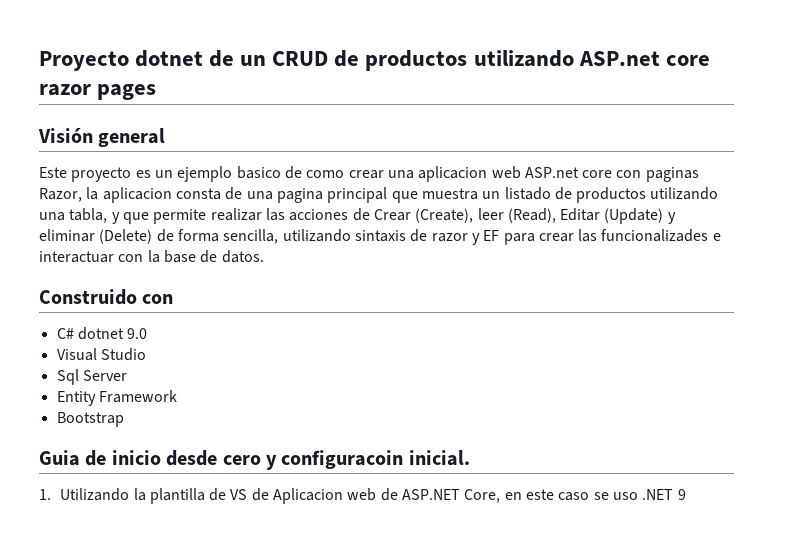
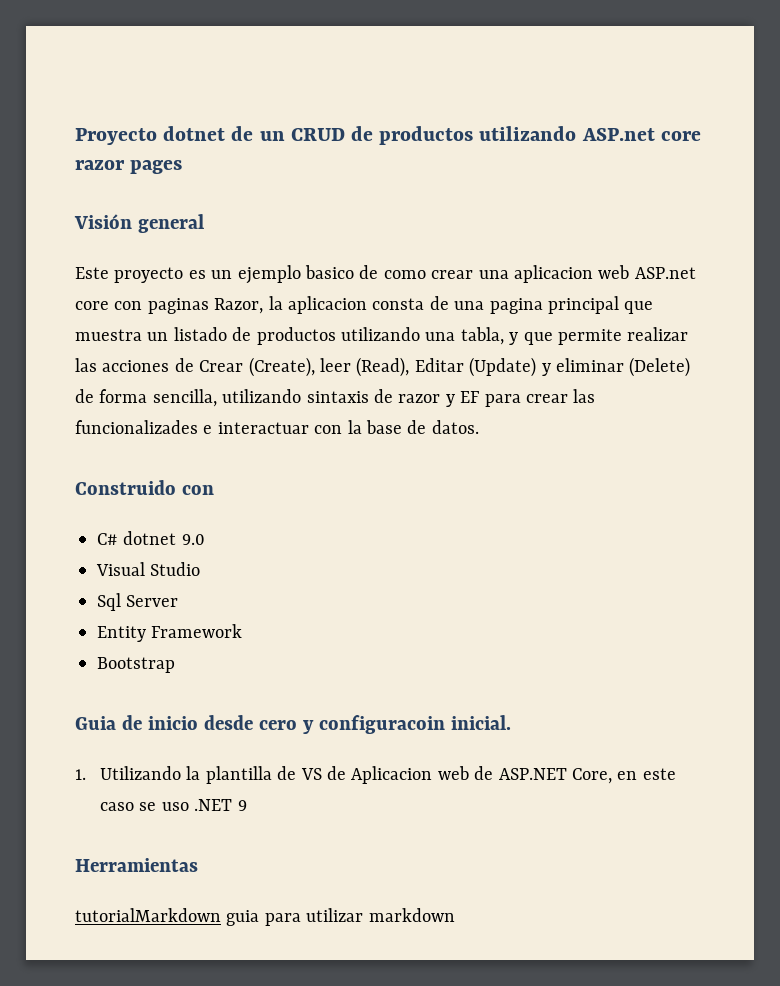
+ Herramientas
+ tutorialMarkdown guia para utilizar markdown

